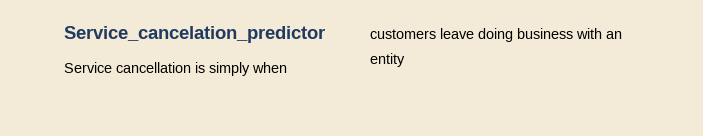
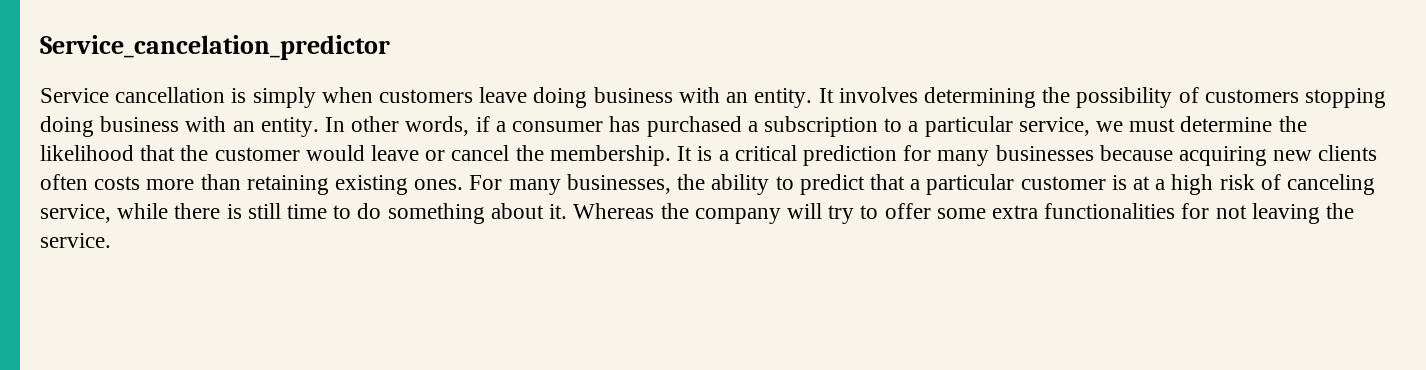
- Service cancellation is simply when customers leave doing business with an entity
+ Service cancellation is simply when customers leave doing business with an entity. It involves determining the possibility of customers stopping doing business with an entity. In other words, if a consumer has purchased a subscription to a particular service, we must determine the likelihood that the customer would leave or cancel the membership. It is a critical prediction for many businesses because acquiring new clients often costs more than retaining existing ones. For many businesses, the ability to predict that a particular customer is at a high risk of canceling service, while there is still time to do something about it. Whereas the company will try to offer some extra functionalities for not leaving the service.

